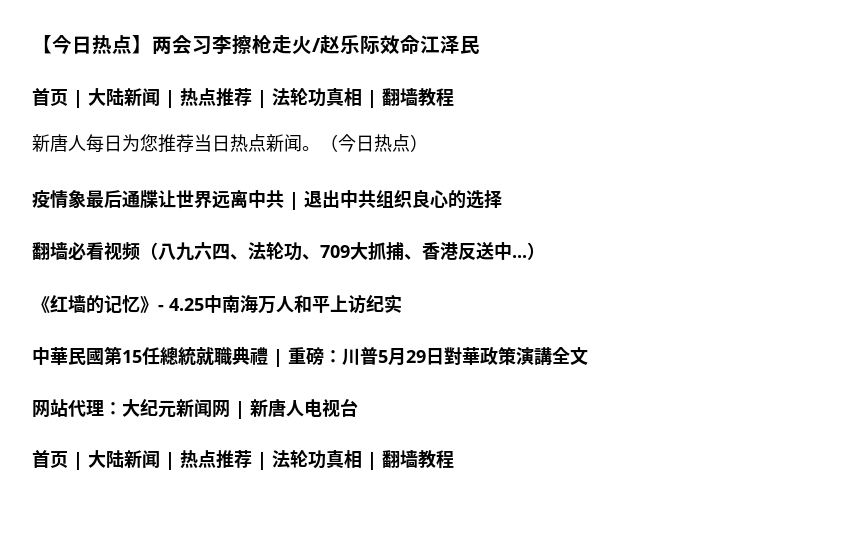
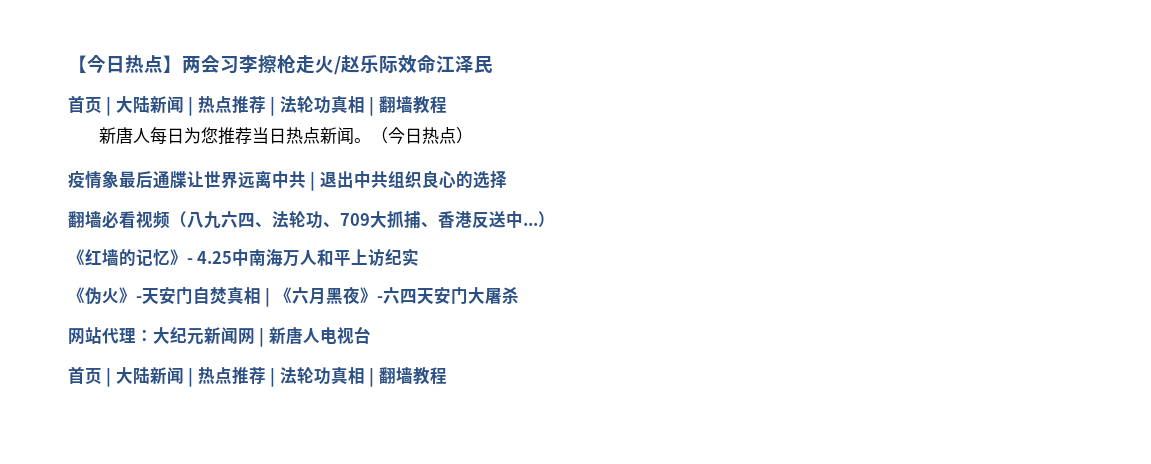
- 中華民國第15任總統就職典禮 | 重磅：川普5月29日對華政策演講全文
+ 《伪火》-天安门自焚真相 | 《六月黑夜》-六四天安门大屠杀

